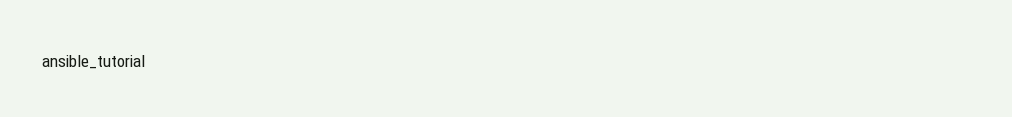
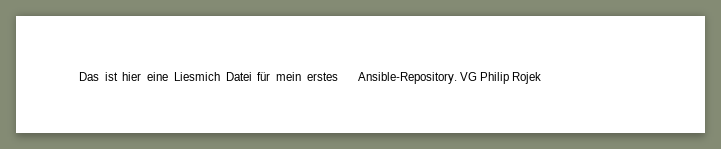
- ansible_tutorial
+ Das ist hier eine Liesmich Datei für mein erstes Ansible-Repository. VG Philip Rojek

